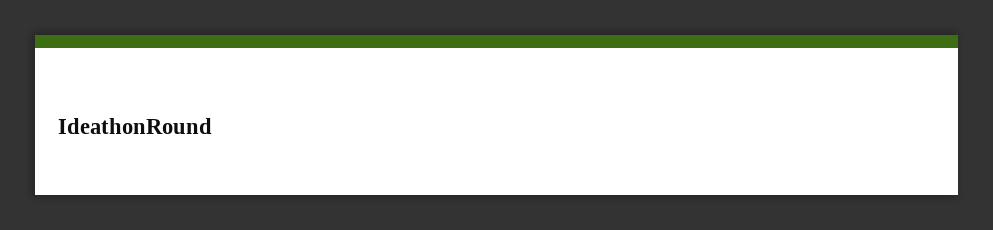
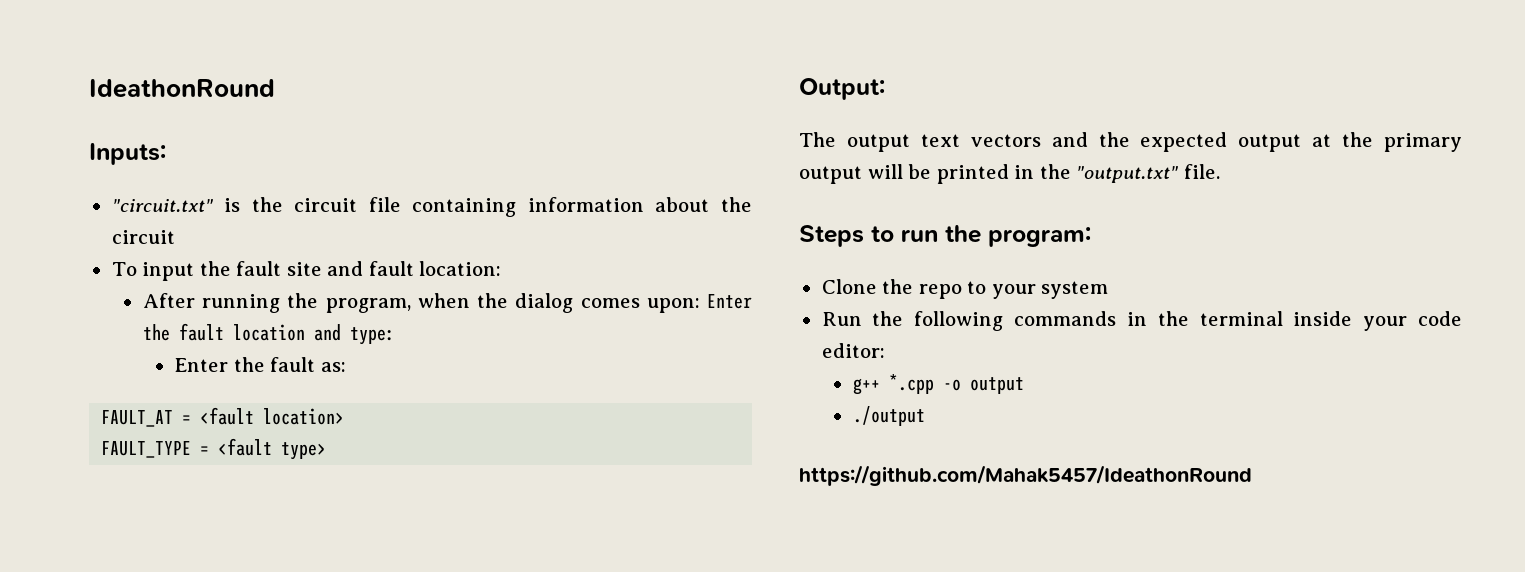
+ Inputs:
+ "circuit.txt" is the circuit file containing information about the circuit
+ To input the fault site and fault location:
+ After running the program, when the dialog comes upon: Enter the fault location and type:
+ Enter the fault as:
+ FAULT_AT = <fault location>
+ FAULT_TYPE = <fault type>
+ Output:
+ The output text vectors and the expected output at the primary output will be printed in the "output.txt" file.
+ Steps to run the program:
+ Clone the repo to your system
+ Run the following commands in the terminal inside your code editor:
+ g++ *.cpp -o output
+ ./output
+ https://github.com/Mahak5457/IdeathonRound

